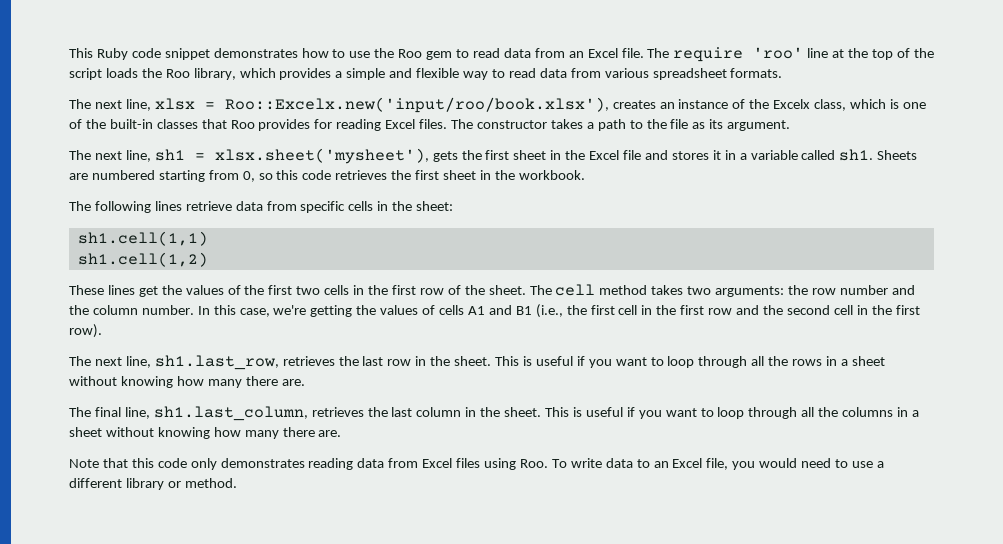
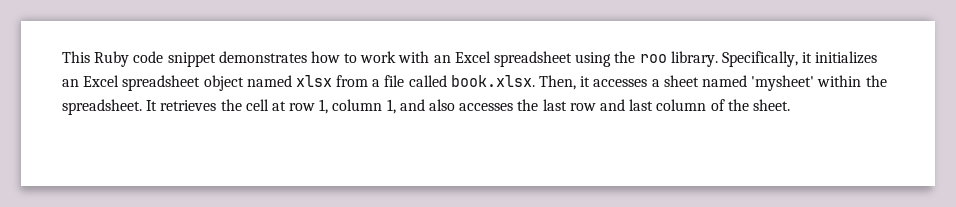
- This Ruby code snippet demonstrates how to use the Roo gem to read data from an Excel file. The require 'roo' line at the top of the script loads the Roo library, which provides a simple and flexible way to read data from various spreadsheet formats.
- The next line, xlsx = Roo::Excelx.new('input/roo/book.xlsx'), creates an instance of the Excelx class, which is one of the built-in classes that Roo provides for reading Excel files. The constructor takes a path to the file as its argument.
- The next line, sh1 = xlsx.sheet('mysheet'), gets the first sheet in the Excel file and stores it in a variable called sh1. Sheets are numbered starting from 0, so this code retrieves the first sheet in the workbook.
- The following lines retrieve data from specific cells in the sheet:
- sh1.cell(1,1)
- sh1.cell(1,2)
- These lines get the values of the first two cells in the first row of the sheet. The cell method takes two arguments: the row number and the column number. In this case, we're getting the values of cells A1 and B1 (i.e., the first cell in the first row and the second cell in the first row).
- The next line, sh1.last_row, retrieves the last row in the sheet. This is useful if you want to loop through all the rows in a sheet without knowing how many there are.
- The final line, sh1.last_column, retrieves the last column in the sheet. This is useful if you want to loop through all the columns in a sheet without knowing how many there are.
- Note that this code only demonstrates reading data from Excel files using Roo. To write data to an Excel file, you would need to use a different library or method.
+ This Ruby code snippet demonstrates how to work with an Excel spreadsheet using the roo library. Specifically, it initializes an Excel spreadsheet object named xlsx from a file called book.xlsx. Then, it accesses a sheet named 'mysheet' within the spreadsheet. It retrieves the cell at row 1, column 1, and also accesses the last row and last column of the sheet.

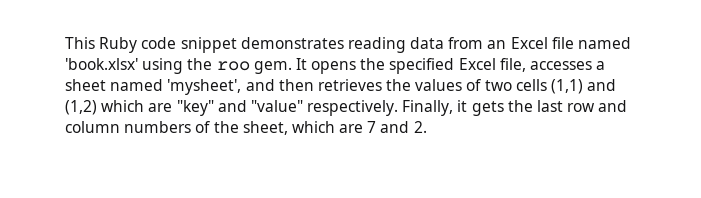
- This Ruby code snippet demonstrates how to work with an Excel spreadsheet using the roo library. Specifically, it initializes an Excel spreadsheet object named xlsx from a file called book.xlsx. Then, it accesses a sheet named 'mysheet' within the spreadsheet. It retrieves the cell at row 1, column 1, and also accesses the last row and last column of the sheet.
+ This Ruby code snippet demonstrates reading data from an Excel file named 'book.xlsx' using the roo gem. It opens the specified Excel file, accesses a sheet named 'mysheet', and then retrieves the values of two cells (1,1) and (1,2) which are "key" and "value" respectively. Finally, it gets the last row and column numbers of the sheet, which are 7 and 2.

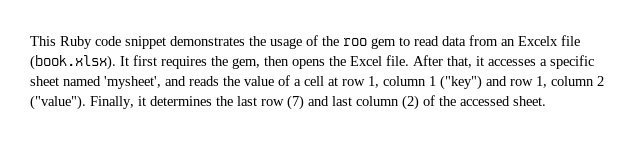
- This Ruby code snippet demonstrates reading data from an Excel file named 'book.xlsx' using the roo gem. It opens the specified Excel file, accesses a sheet named 'mysheet', and then retrieves the values of two cells (1,1) and (1,2) which are "key" and "value" respectively.
+ This Ruby code snippet demonstrates the usage of the roo gem to read data from an Excelx file (book.xlsx). It first requires the gem, then opens the Excel file. After that, it accesses a specific sheet named 'mysheet', and reads the value of a cell at row 1, column 1 ("key") and row 1, column 2 ("value").
- Finally, it gets the last row and column numbers of the sheet, which are 7 and 2.
+ Finally, it determines the last row (7) and last column (2) of the accessed sheet.

